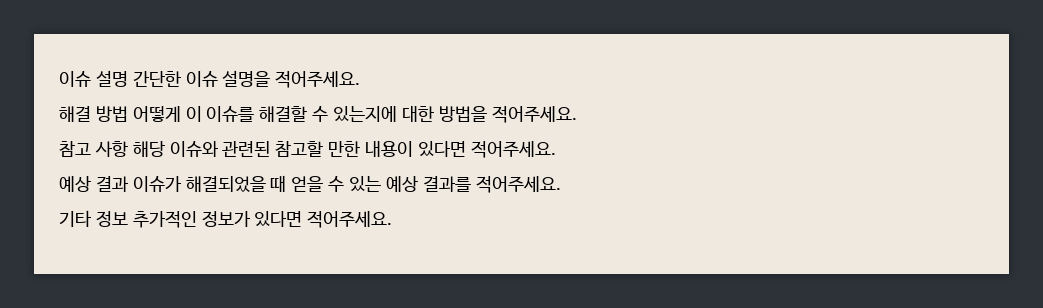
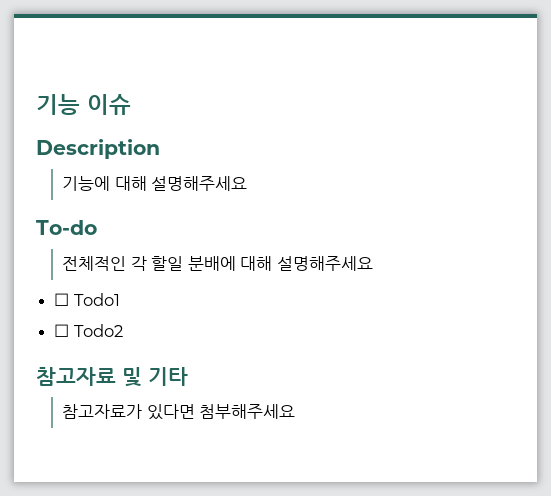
- 이슈 설명 간단한 이슈 설명을 적어주세요.
- 해결 방법 어떻게 이 이슈를 해결할 수 있는지에 대한 방법을 적어주세요.
- 참고 사항 해당 이슈와 관련된 참고할 만한 내용이 있다면 적어주세요.
- 예상 결과 이슈가 해결되었을 때 얻을 수 있는 예상 결과를 적어주세요.
- 기타 정보 추가적인 정보가 있다면 적어주세요.
+ 기능 이슈
+ Description
+ 기능에 대해 설명해주세요
+ To-do
+ 전체적인 각 할일 분배에 대해 설명해주세요
+ ☐ Todo1
+ ☐ Todo2
+ 참고자료 및 기타
+ 참고자료가 있다면 첨부해주세요

